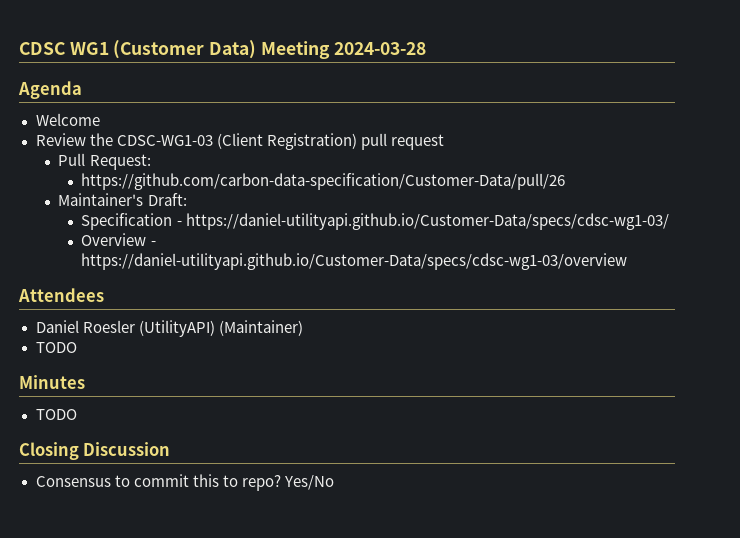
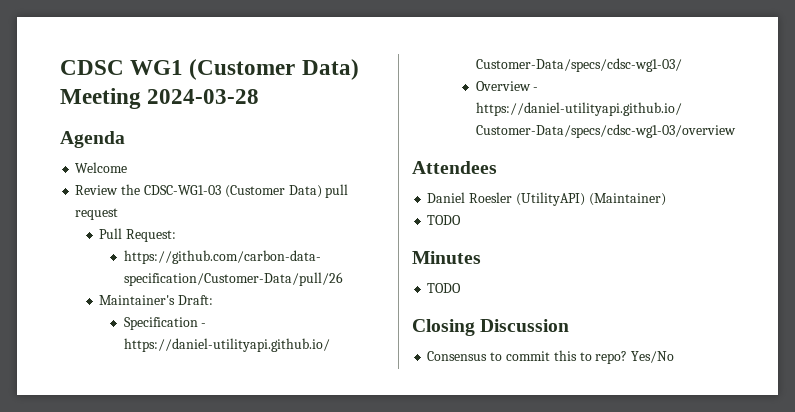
- Review the CDSC-WG1-03 (Client Registration) pull request
+ Review the CDSC-WG1-03 (Customer Data) pull request

